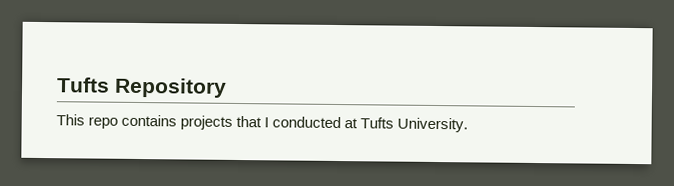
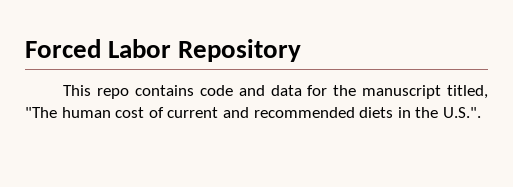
- Tufts Repository
+ Forced Labor Repository
- This repo contains projects that I conducted at Tufts University.
+ This repo contains code and data for the manuscript titled, "The human cost of current and recommended diets in the U.S.".

